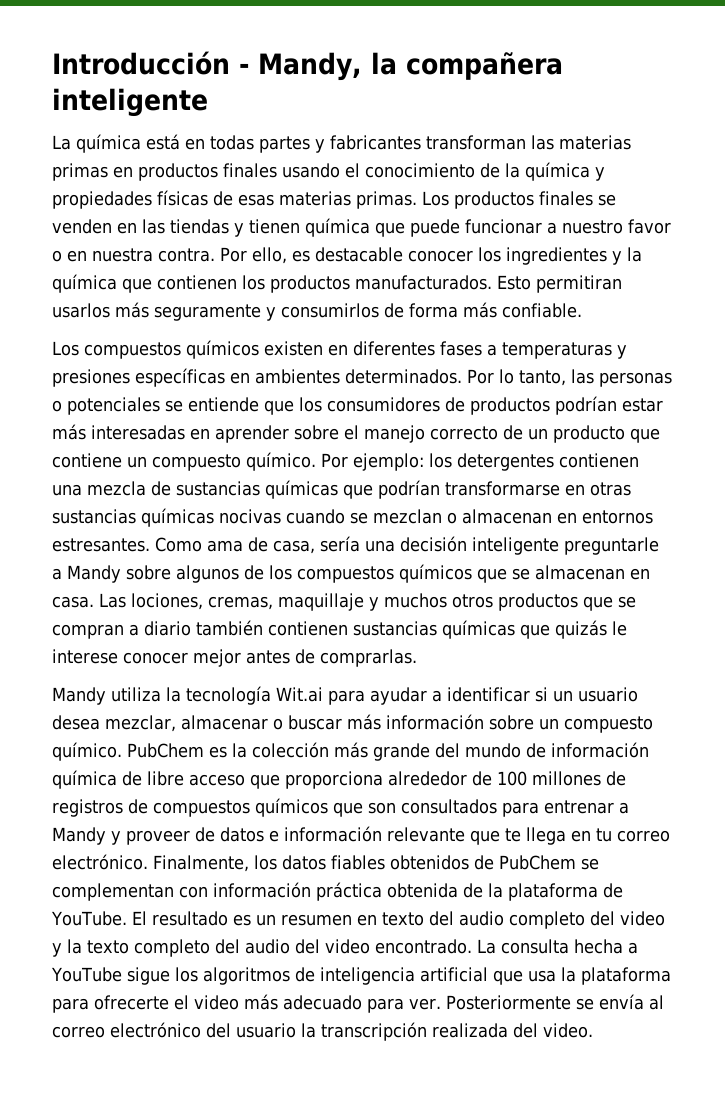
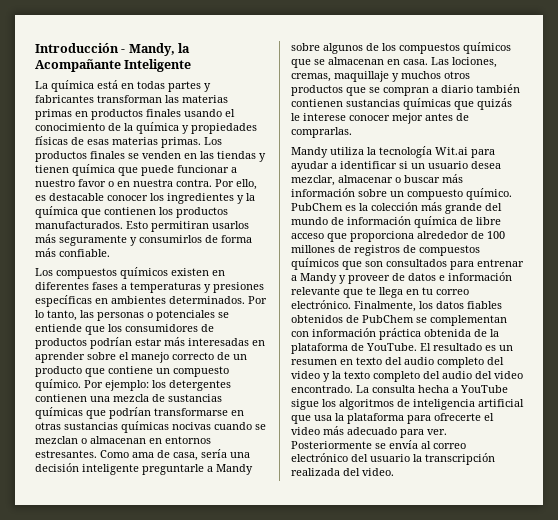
- Introducción - Mandy, la compañera inteligente
+ Introducción - Mandy, la Acompañante Inteligente

